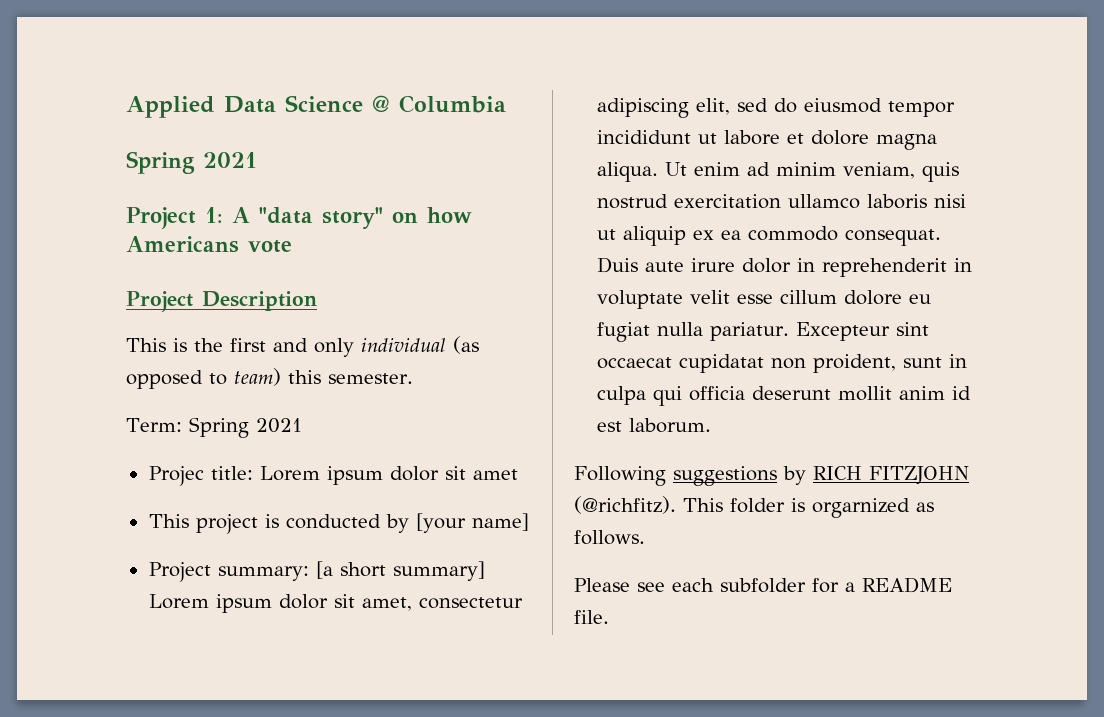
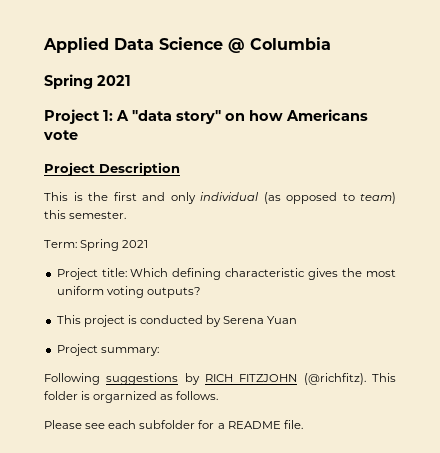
- Projec title: Lorem ipsum dolor sit amet
+ Project title: Which defining characteristic gives the most uniform voting outputs?
- This project is conducted by [your name]
+ This project is conducted by Serena Yuan
- Project summary: [a short summary] Lorem ipsum dolor sit amet, consectetur adipiscing elit, sed do eiusmod tempor incididunt ut labore et dolore magna aliqua. Ut enim ad minim veniam, quis nostrud exercitation ullamco laboris nisi ut aliquip ex ea commodo consequat. Duis aute irure dolor in reprehenderit in voluptate velit esse cillum dolore eu fugiat nulla pariatur. Excepteur sint occaecat cupidatat non proident, sunt in culpa qui officia deserunt mollit anim id est laborum.
+ Project summary:

